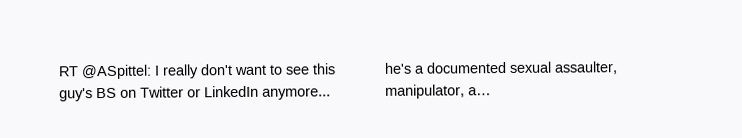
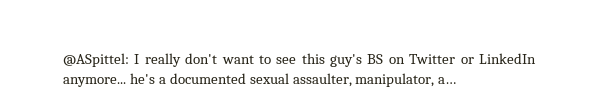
- RT @ASpittel: I really don't want to see this guy's BS on Twitter or LinkedIn anymore... he's a documented sexual assaulter, manipulator, a…
+ @ASpittel: I really don't want to see this guy's BS on Twitter or LinkedIn anymore... he's a documented sexual assaulter, manipulator, a…

